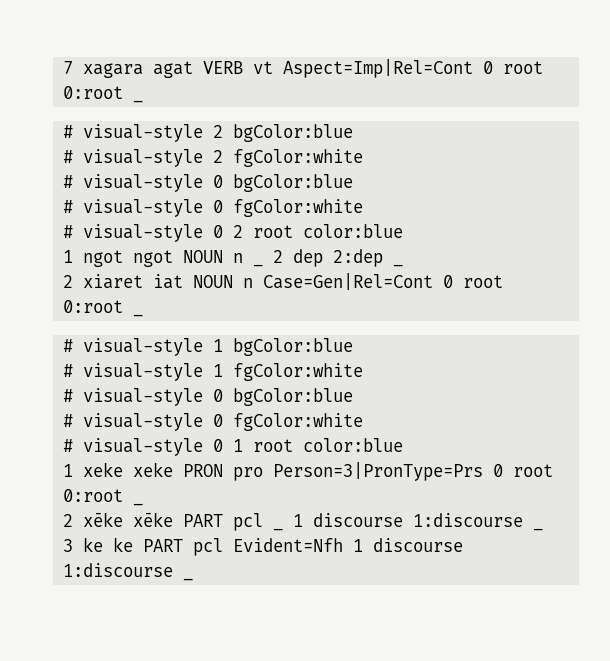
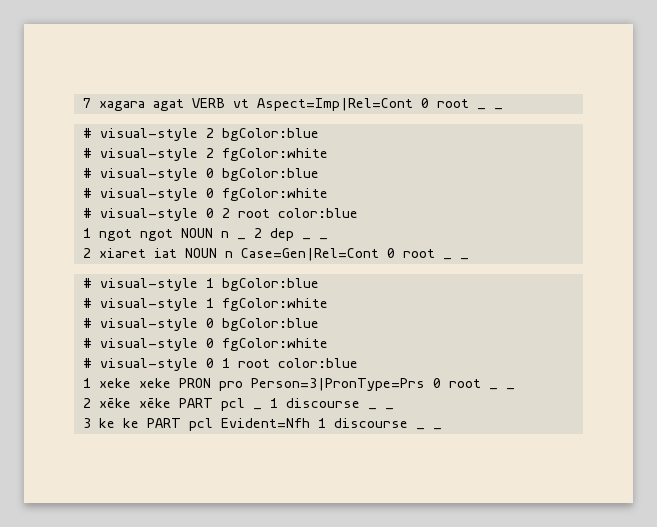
- 7 xagara agat VERB vt Aspect=Imp|Rel=Cont 0 root 0:root _
+ 7 xagara agat VERB vt Aspect=Imp|Rel=Cont 0 root _ _
- 1 ngot ngot NOUN n _ 2 dep 2:dep _
+ 1 ngot ngot NOUN n _ 2 dep _ _
- 2 xiaret iat NOUN n Case=Gen|Rel=Cont 0 root 0:root _
+ 2 xiaret iat NOUN n Case=Gen|Rel=Cont 0 root _ _
- 1 xeke xeke PRON pro Person=3|PronType=Prs 0 root 0:root _
+ 1 xeke xeke PRON pro Person=3|PronType=Prs 0 root _ _
- 2 xēke xēke PART pcl _ 1 discourse 1:discourse _
+ 2 xēke xēke PART pcl _ 1 discourse _ _
- 3 ke ke PART pcl Evident=Nfh 1 discourse 1:discourse _
+ 3 ke ke PART pcl Evident=Nfh 1 discourse _ _

